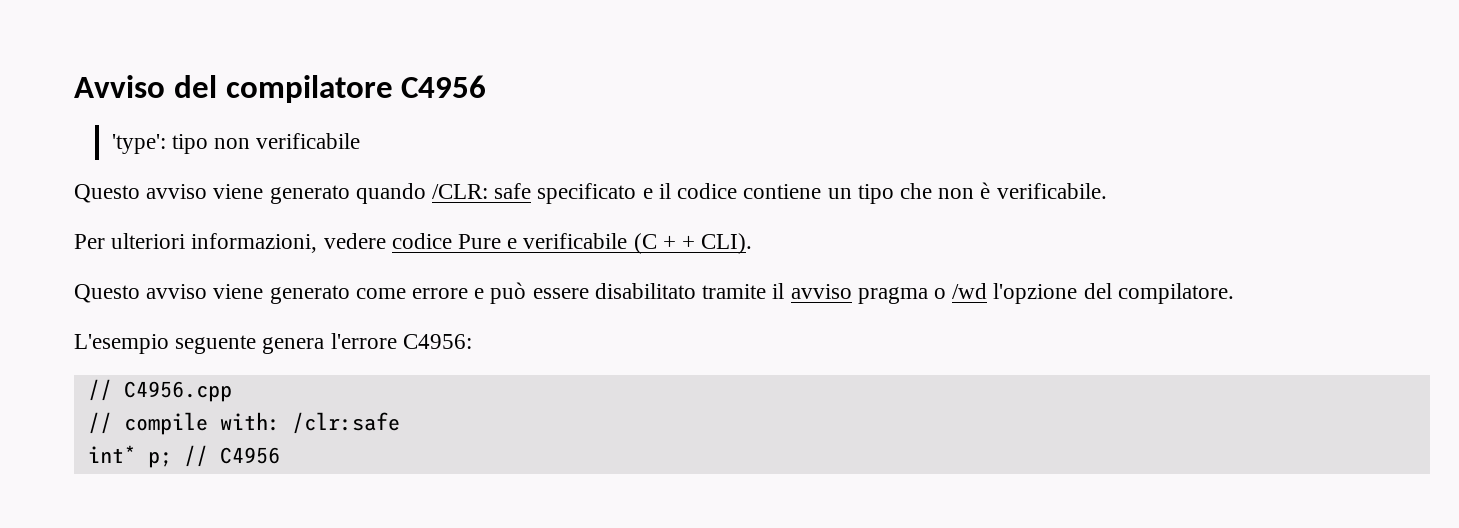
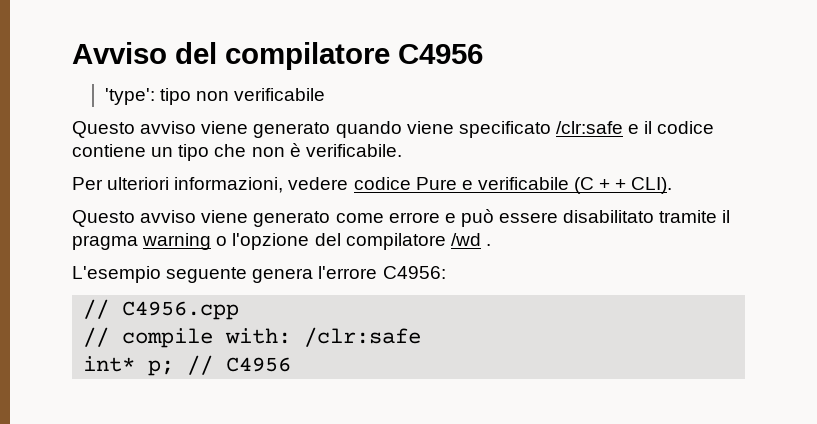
- Questo avviso viene generato quando /CLR: safe specificato e il codice contiene un tipo che non è verificabile.
+ Questo avviso viene generato quando viene specificato /clr:safe e il codice contiene un tipo che non è verificabile.
- Questo avviso viene generato come errore e può essere disabilitato tramite il avviso pragma o /wd l'opzione del compilatore.
+ Questo avviso viene generato come errore e può essere disabilitato tramite il pragma warning o l'opzione del compilatore /wd .

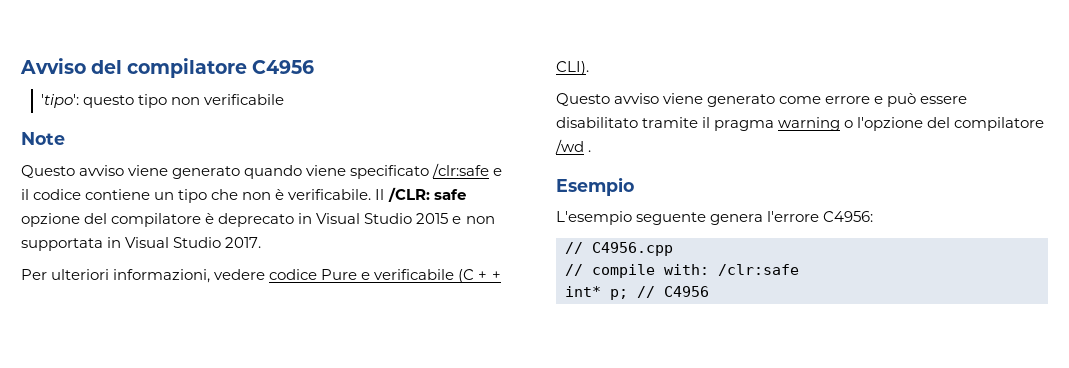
- 'type': tipo non verificabile
+ 'tipo': questo tipo non verificabile
+ Note
+ Il /CLR: safe opzione del compilatore è deprecato in Visual Studio 2015 e non supportata in Visual Studio 2017.
+ Esempio

